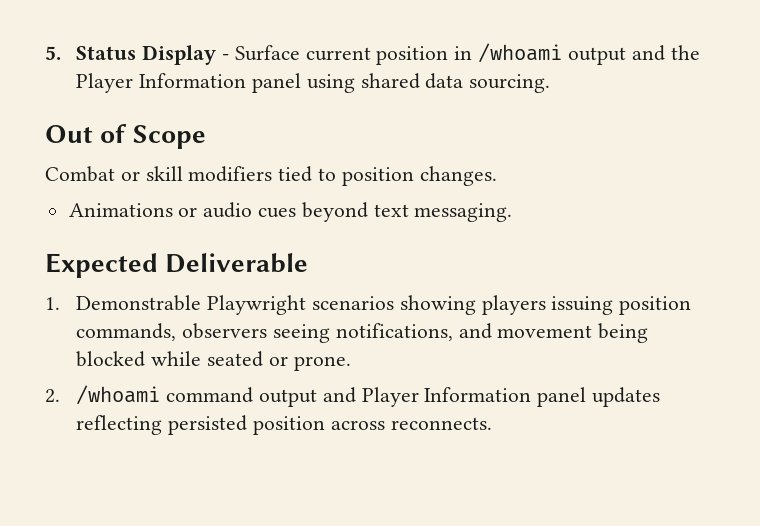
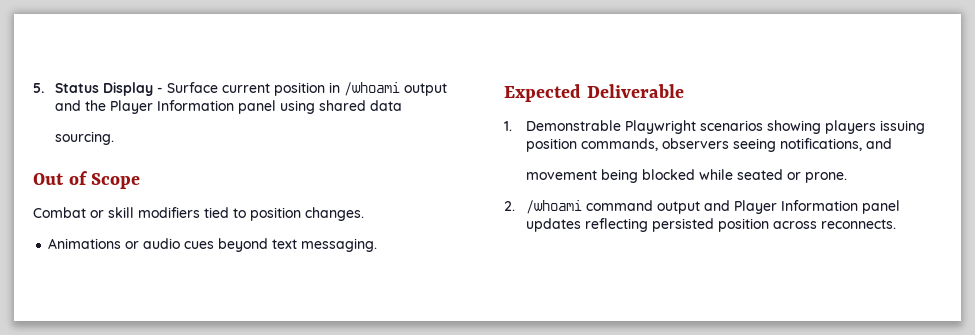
- 5. Status Display - Surface current position in /whoami output and the Player Information panel using shared data sourcing.
+ 5. Status Display - Surface current position in /whoami output and the Player Information panel using shared data
+ sourcing.
- 1. Demonstrable Playwright scenarios showing players issuing position commands, observers seeing notifications, and movement being blocked while seated or prone.
+ 1. Demonstrable Playwright scenarios showing players issuing position commands, observers seeing notifications, and
+ movement being blocked while seated or prone.

